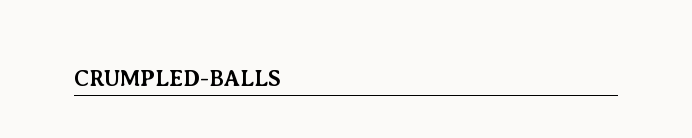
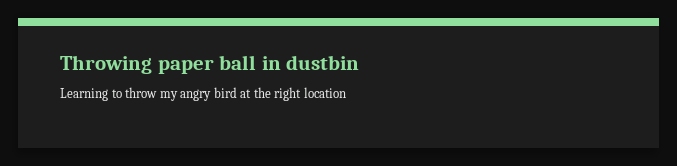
- CRUMPLED-BALLS
+ Throwing paper ball in dustbin
+ Learning to throw my angry bird at the right location

